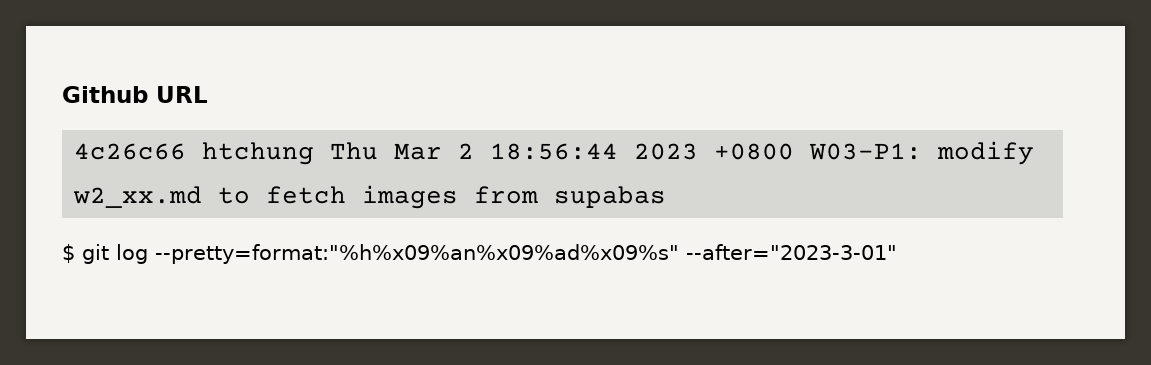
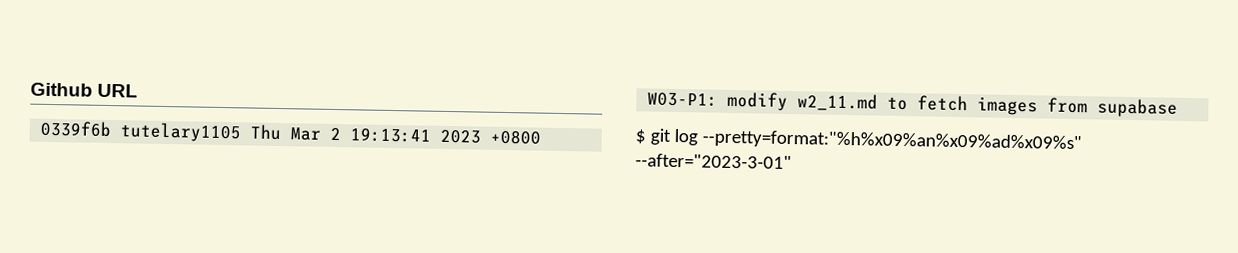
- 4c26c66 htchung Thu Mar 2 18:56:44 2023 +0800 W03-P1: modify w2_xx.md to fetch images from supabas
+ 0339f6b tutelary1105 Thu Mar 2 19:13:41 2023 +0800 W03-P1: modify w2_11.md to fetch images from supabase

